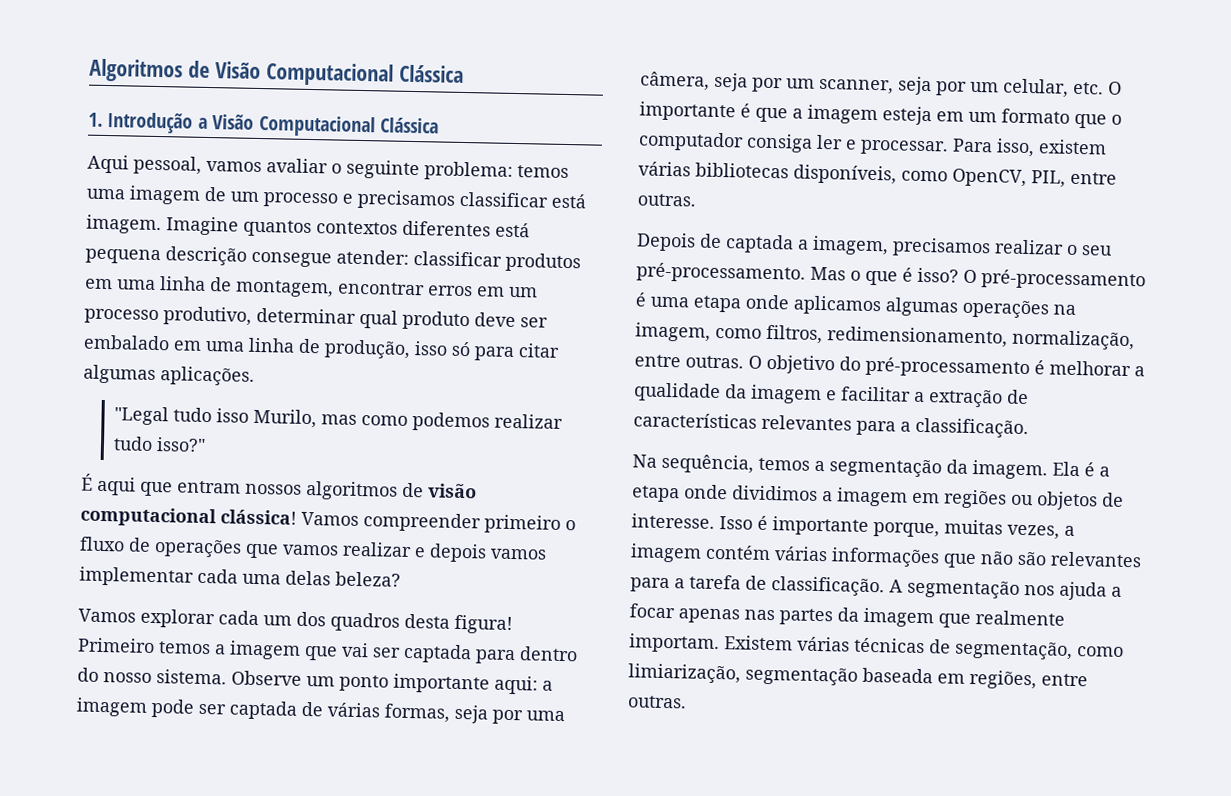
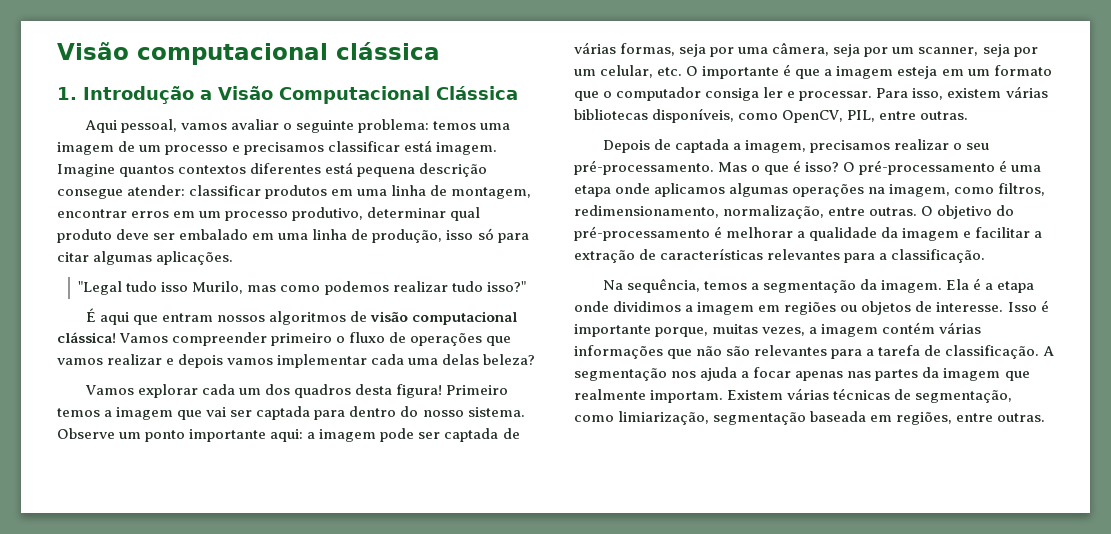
- Algoritmos de Visão Computacional Clássica
+ Visão computacional clássica

